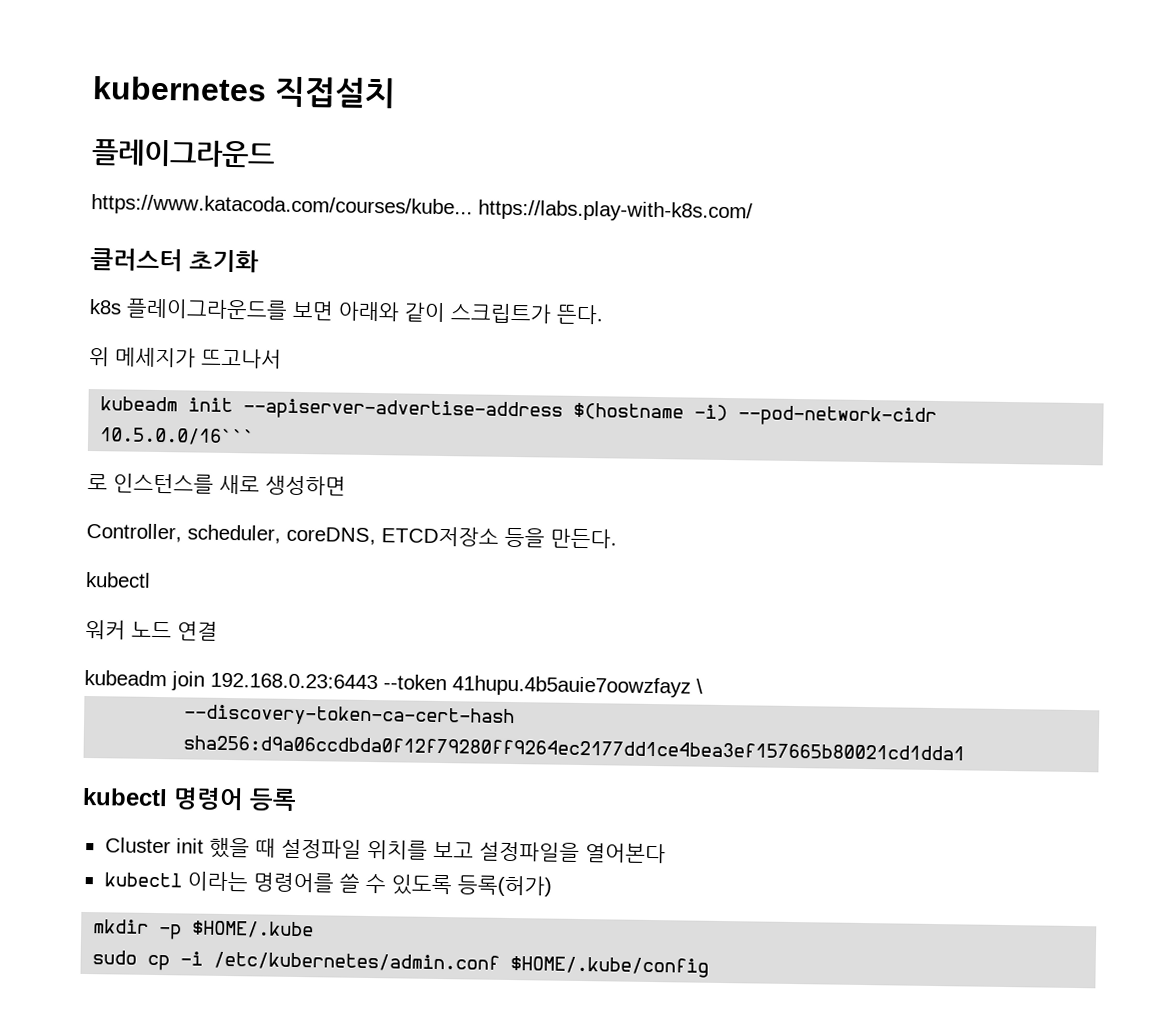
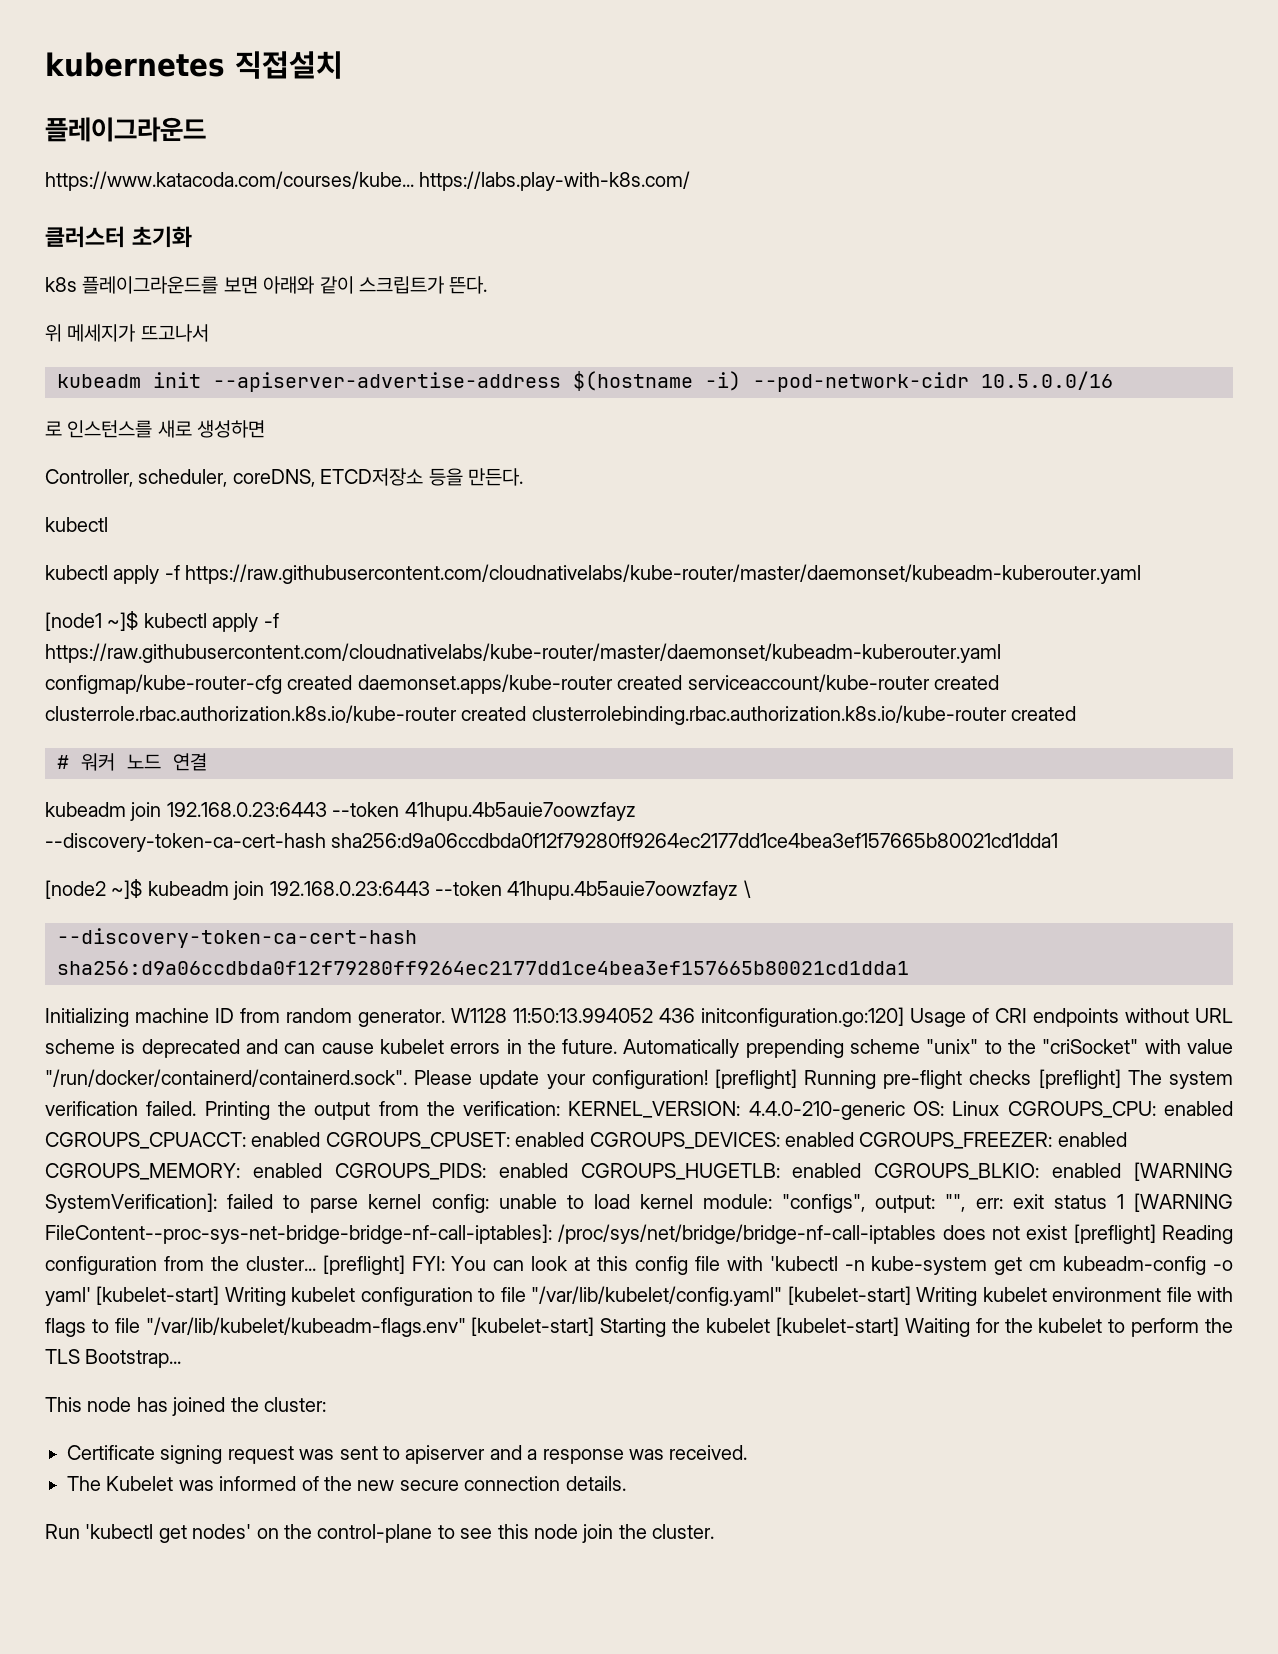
- kubeadm init --apiserver-advertise-address $(hostname -i) --pod-network-cidr 10.5.0.0/16```
+ kubeadm init --apiserver-advertise-address $(hostname -i) --pod-network-cidr 10.5.0.0/16
  Controller, scheduler, coreDNS, ETCD저장소 등을 만든다.
  kubectl
- 워커 노드 연결
- kubeadm join 192.168.0.23:6443 --token 41hupu.4b5auie7oowzfayz \
+ kubectl apply -f https://raw.githubusercontent.com/cloudnativelabs/kube-router/master/daemonset/kubeadm-kuberouter.yaml
+ [node1 ~]$ kubectl apply -f https://raw.githubusercontent.com/cloudnativelabs/kube-router/master/daemonset/kubeadm-kuberouter.yaml configmap/kube-router-cfg created daemonset.apps/kube-router created serviceaccount/kube-router created clusterrole.rbac.authorization.k8s.io/kube-router created clusterrolebinding.rbac.authorization.k8s.io/kube-router created
+ # 워커 노드 연결
+ kubeadm join 192.168.0.23:6443 --token 41hupu.4b5auie7oowzfayz
  --discovery-token-ca-cert-hash sha256:d9a06ccdbda0f12f79280ff9264ec2177dd1ce4bea3ef157665b80021cd1dda1
- kubectl 명령어 등록
- Cluster init 했을 때 설정파일 위치를 보고 설정파일을 열어본다
- kubectl 이라는 명령어를 쓸 수 있도록 등록(허가)
- mkdir -p $HOME/.kube
- sudo cp -i /etc/kubernetes/admin.conf $HOME/.kube/config
+ [node2 ~]$ kubeadm join 192.168.0.23:6443 --token 41hupu.4b5auie7oowzfayz \
+ --discovery-token-ca-cert-hash sha256:d9a06ccdbda0f12f79280ff9264ec2177dd1ce4bea3ef157665b80021cd1dda1
+ Initializing machine ID from random generator. W1128 11:50:13.994052 436 initconfiguration.go:120] Usage of CRI endpoints without URL scheme is deprecated and can cause kubelet errors in the future. Automatically prepending scheme "unix" to the "criSocket" with value "/run/docker/containerd/containerd.sock". Please update your configuration! [preflight] Running pre-flight checks [preflight] The system verification failed. Printing the output from the verification: KERNEL_VERSION: 4.4.0-210-generic OS: Linux CGROUPS_CPU: enabled CGROUPS_CPUACCT: enabled CGROUPS_CPUSET: enabled CGROUPS_DEVICES: enabled CGROUPS_FREEZER: enabled CGROUPS_MEMORY: enabled CGROUPS_PIDS: enabled CGROUPS_HUGETLB: enabled CGROUPS_BLKIO: enabled [WARNING SystemVerification]: failed to parse kernel config: unable to load kernel module: "configs", output: "", err: exit status 1 [WARNING FileContent--proc-sys-net-bridge-bridge-nf-call-iptables]: /proc/sys/net/bridge/bridge-nf-call-iptables does not exist [preflight] Reading configuration from the cluster... [preflight] FYI: You can look at this config file with 'kubectl -n kube-system get cm kubeadm-config -o yaml' [kubelet-start] Writing kubelet configuration to file "/var/lib/kubelet/config.yaml" [kubelet-start] Writing kubelet environment file with flags to file "/var/lib/kubelet/kubeadm-flags.env" [kubelet-start] Starting the kubelet [kubelet-start] Waiting for the kubelet to perform the TLS Bootstrap...
+ This node has joined the cluster:
+ Certificate signing request was sent to apiserver and a response was received.
+ The Kubelet was informed of the new secure connection details.
+ Run 'kubectl get nodes' on the control-plane to see this node join the cluster.

